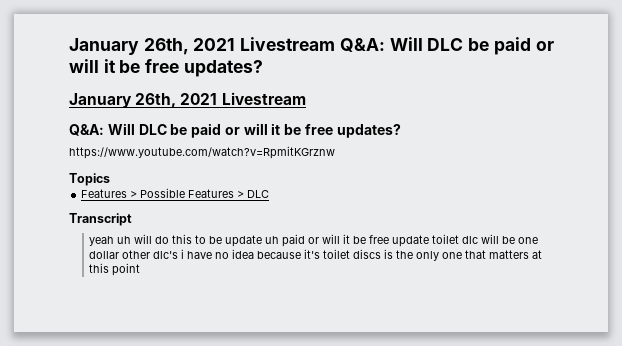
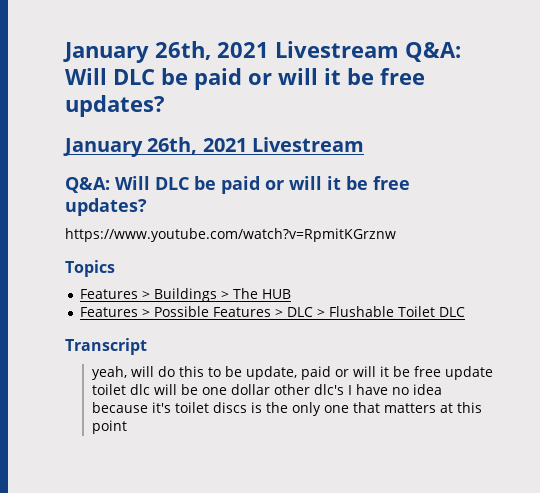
+ Features > Buildings > The HUB
- Features > Possible Features > DLC
+ Features > Possible Features > DLC > Flushable Toilet DLC
- yeah uh will do this to be update uh paid or will it be free update toilet dlc will be one dollar other dlc's i have no idea because it's toilet discs is the only one that matters at this point
+ yeah, will do this to be update, paid or will it be free update toilet dlc will be one dollar other dlc's I have no idea because it's toilet discs is the only one that matters at this point

